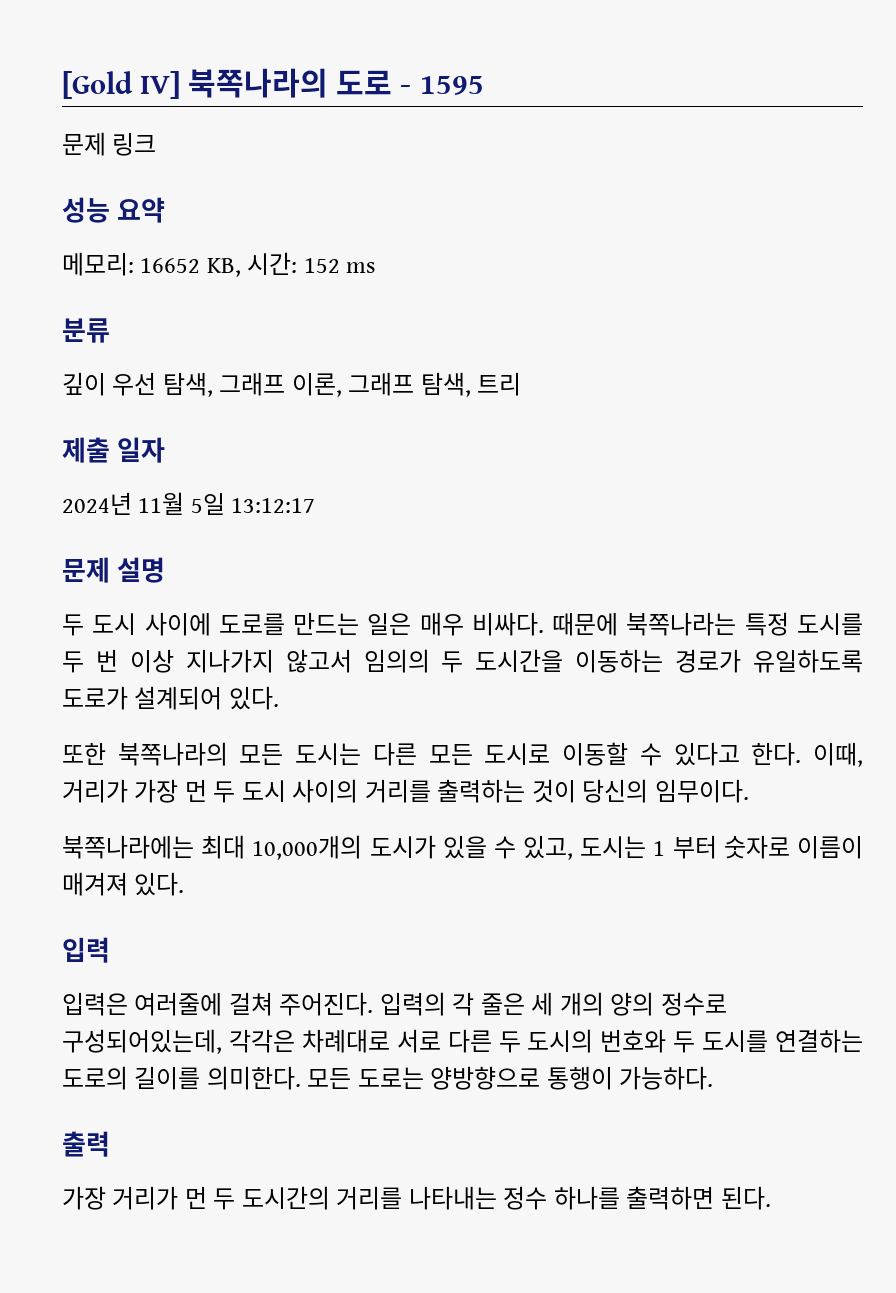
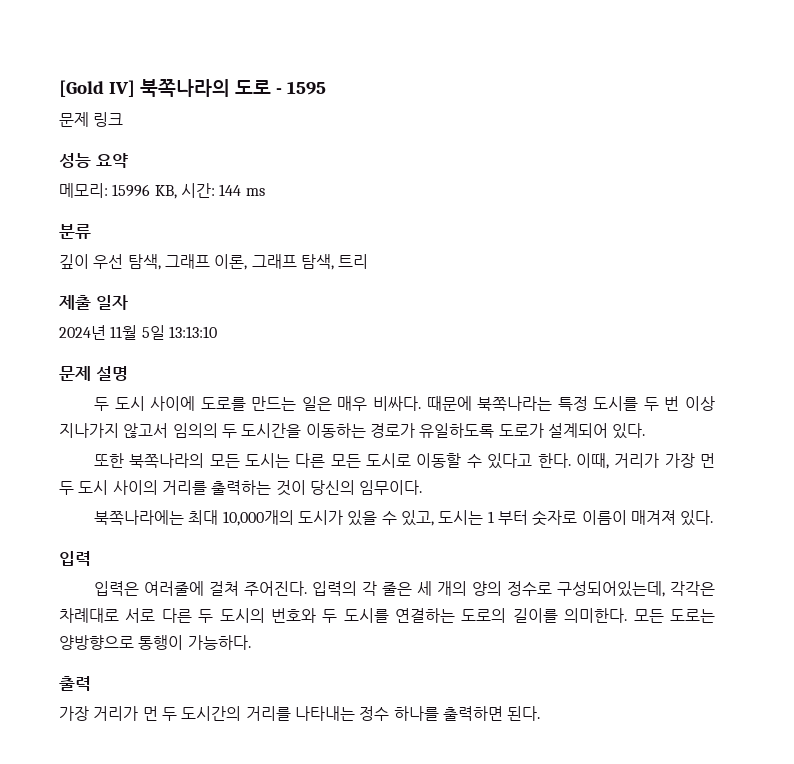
- 메모리: 16652 KB, 시간: 152 ms
+ 메모리: 15996 KB, 시간: 144 ms
- 2024년 11월 5일 13:12:17
+ 2024년 11월 5일 13:13:10

